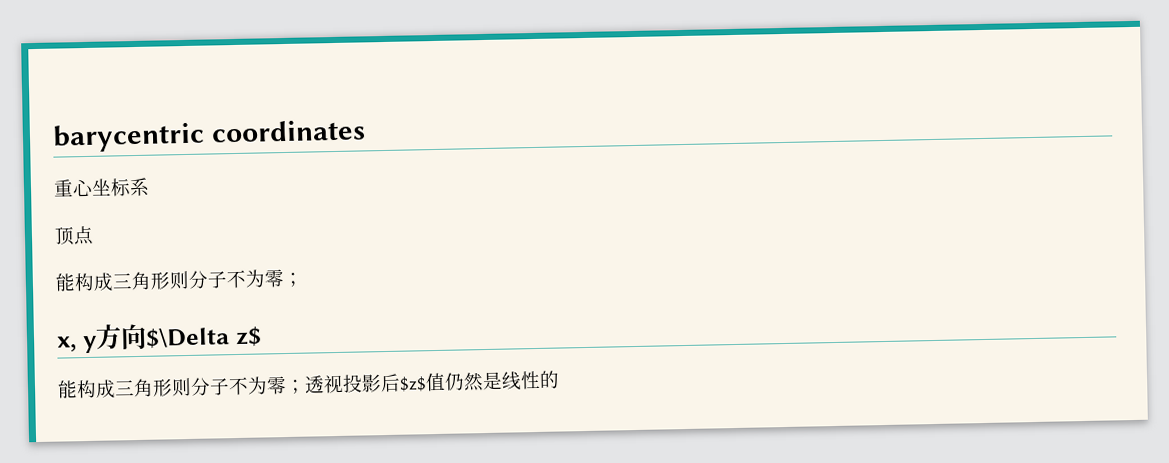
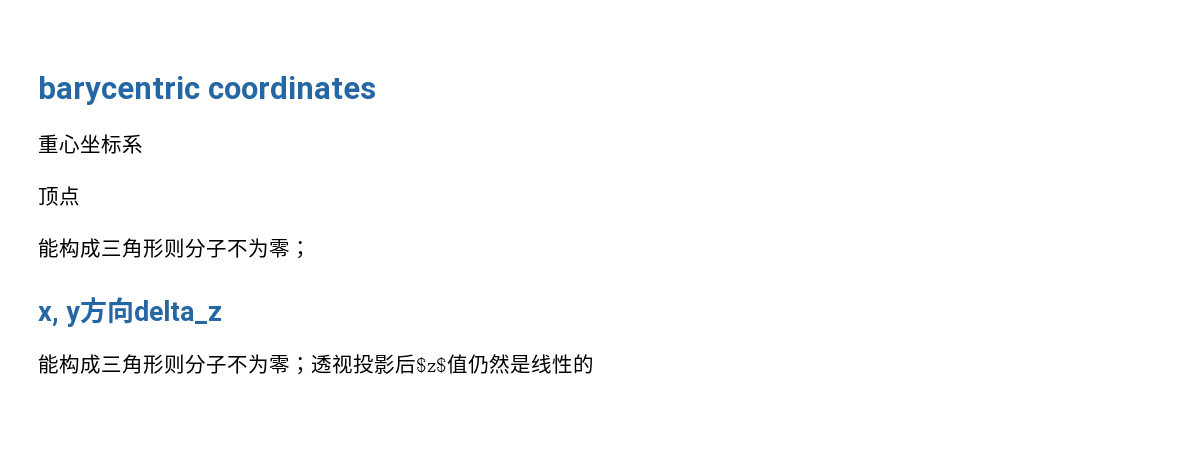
- x, y方向$\Delta z$
+ x, y方向delta_z

